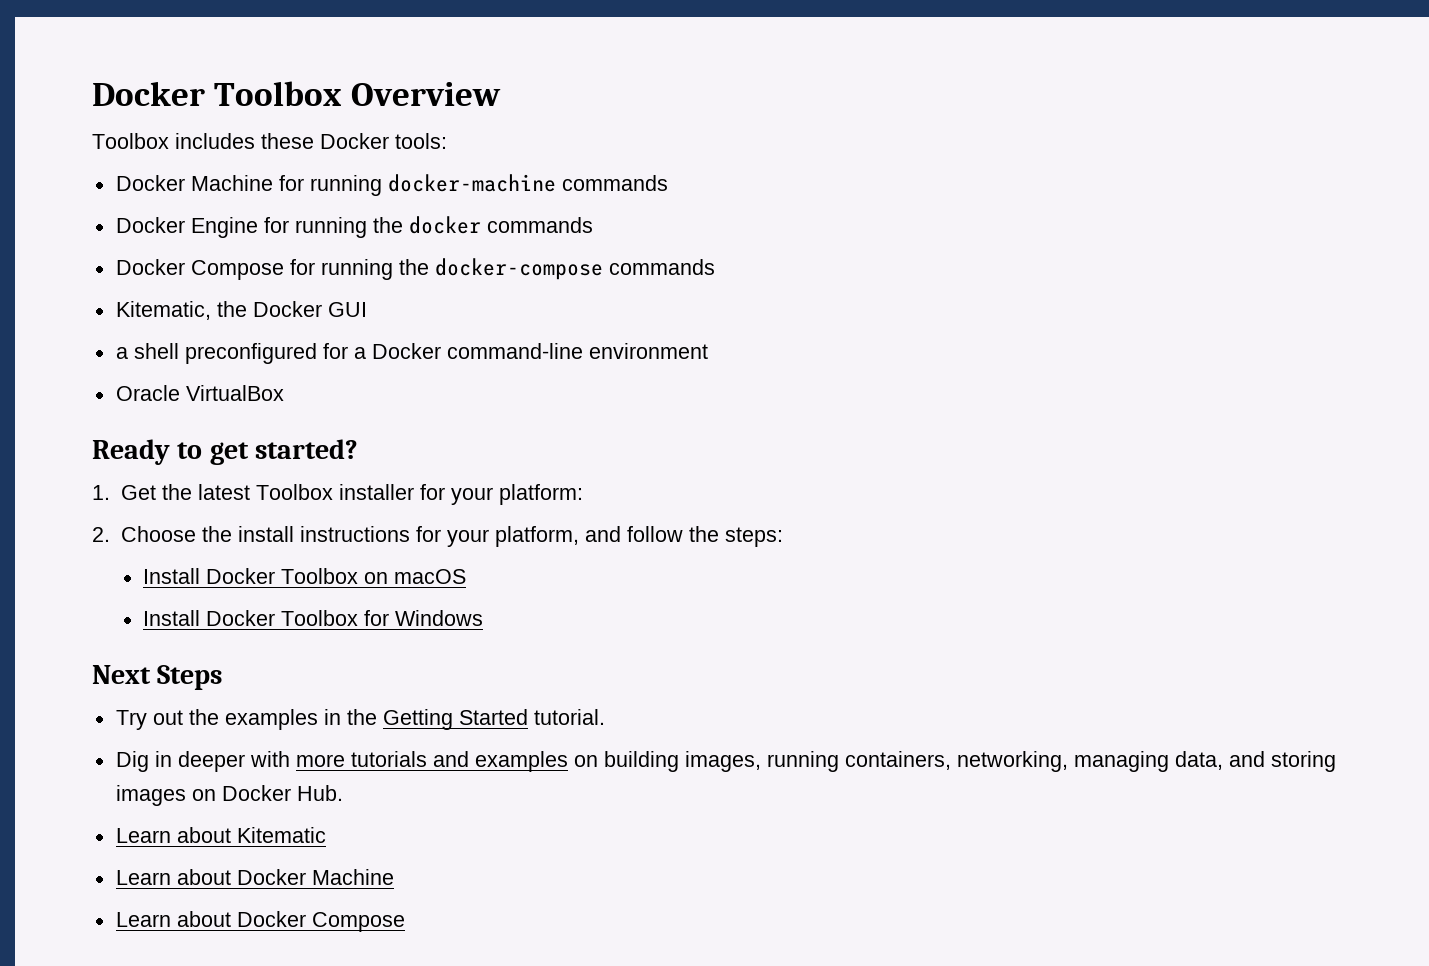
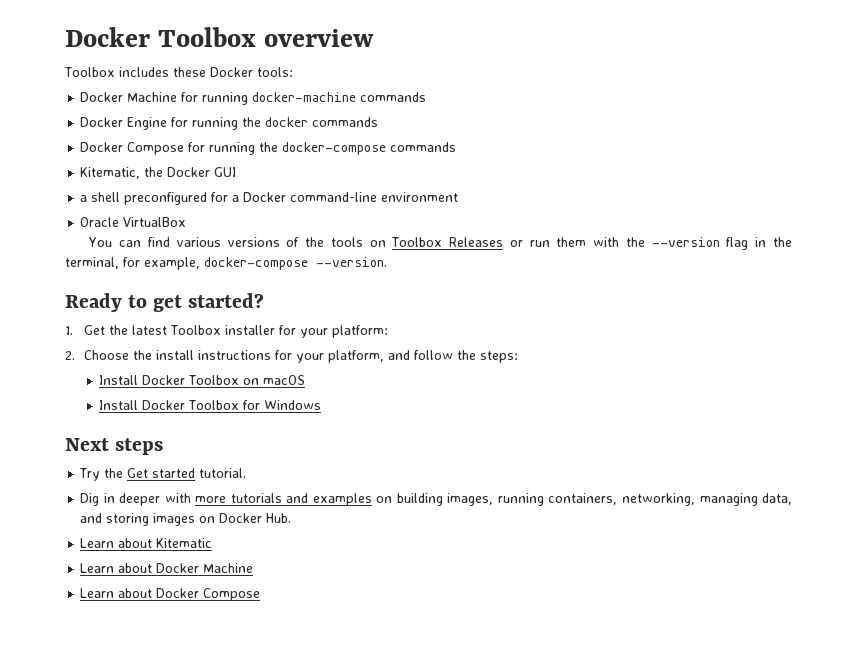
- Docker Toolbox Overview
+ Docker Toolbox overview
+ You can find various versions of the tools on Toolbox Releases or run them with the --version flag in the terminal, for example, docker-compose --version.
- Next Steps
+ Next steps
- Try out the examples in the Getting Started tutorial.
+ Try the Get started tutorial.

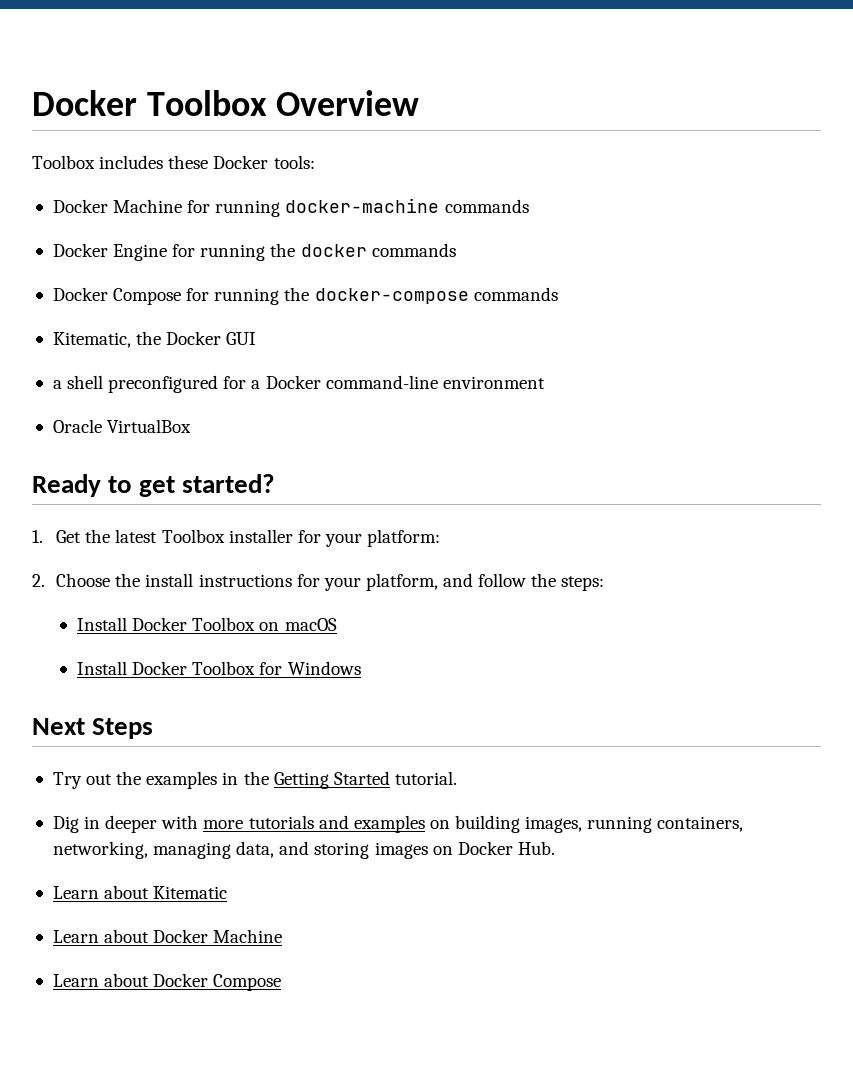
- Docker Toolbox overview
+ Docker Toolbox Overview
- You can find various versions of the tools on Toolbox Releases or run them with the --version flag in the terminal, for example, docker-compose --version.
- Next steps
+ Next Steps
- Try the Get started tutorial.
+ Try out the examples in the Getting Started tutorial.

